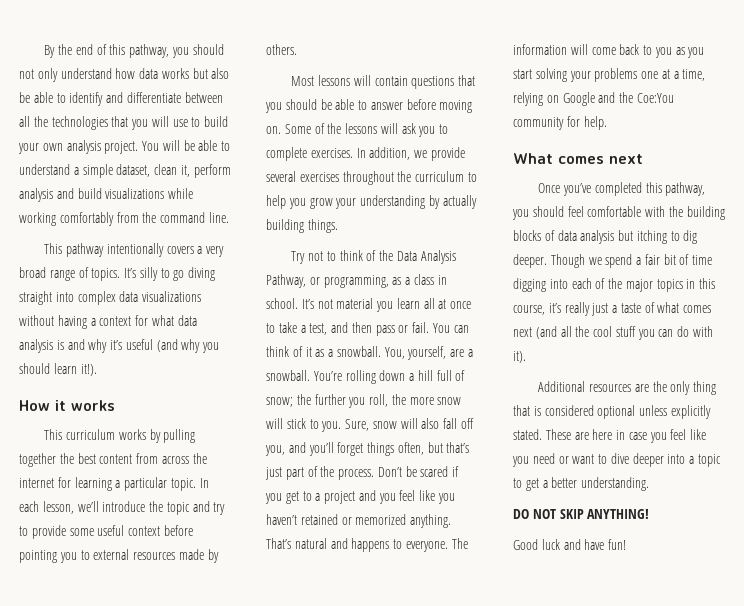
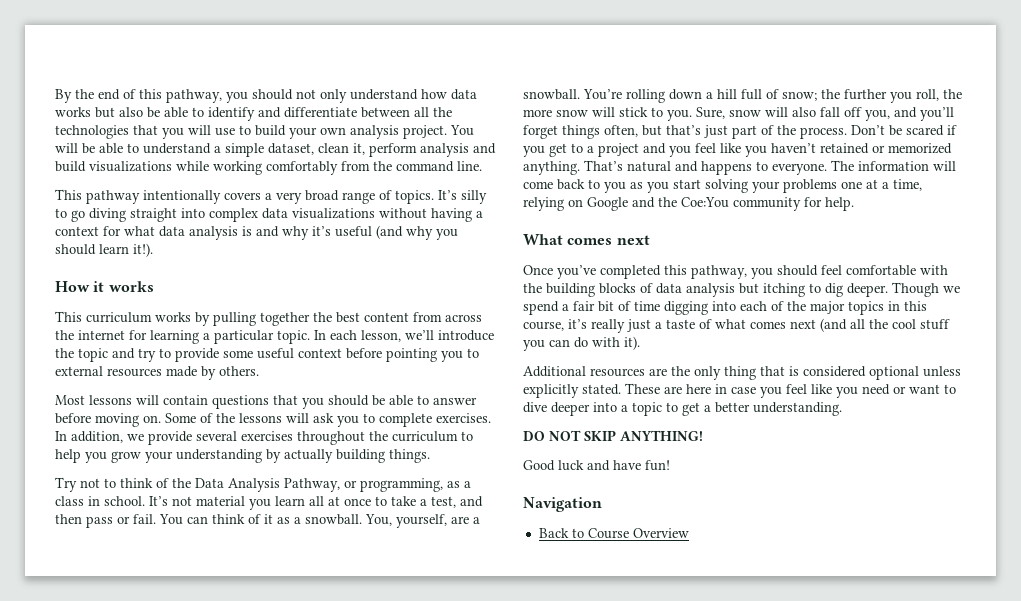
+ Navigation
+ Back to Course Overview

